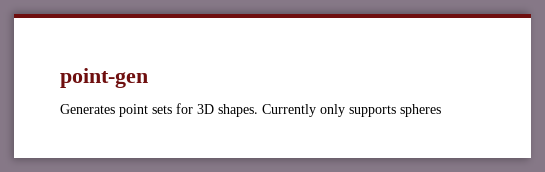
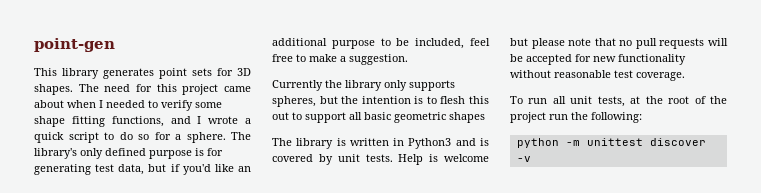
- Generates point sets for 3D shapes.
+ This library generates point sets for 3D shapes.
- Currently only supports spheres
+ The need for this project came about when I needed to verify some shape fitting functions, and I wrote a quick script to do so for a sphere. The library's only defined purpose is for generating test data, but if you'd like an additional purpose to be included, feel free to make a suggestion.
+ Currently the library only supports spheres, but the intention is to flesh this out to support all basic geometric shapes
+ The library is written in Python3 and is covered by unit tests. Help is welcome but please note that no pull requests will be accepted for new functionality without reasonable test coverage.
+ To run all unit tests, at the root of the project run the following:
+ python -m unittest discover -v

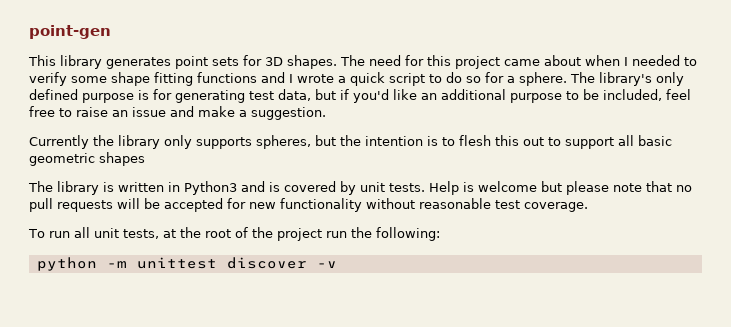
- The need for this project came about when I needed to verify some shape fitting functions, and I wrote a quick script to do so for a sphere.
+ The need for this project came about when I needed to verify some shape fitting functions and I wrote a quick script to do so for a sphere.
- The library's only defined purpose is for generating test data, but if you'd like an additional purpose to be included, feel free to make a suggestion.
+ The library's only defined purpose is for generating test data, but if you'd like an additional purpose to be included, feel free to raise an issue and make a suggestion.

